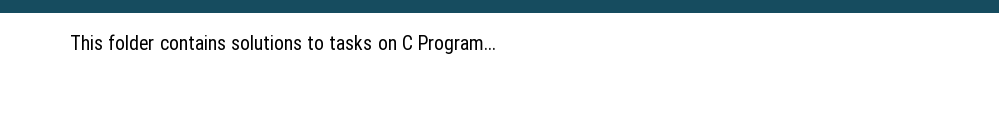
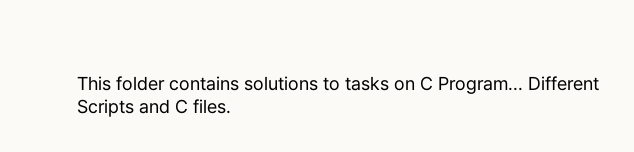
+ Different Scripts and C files.

